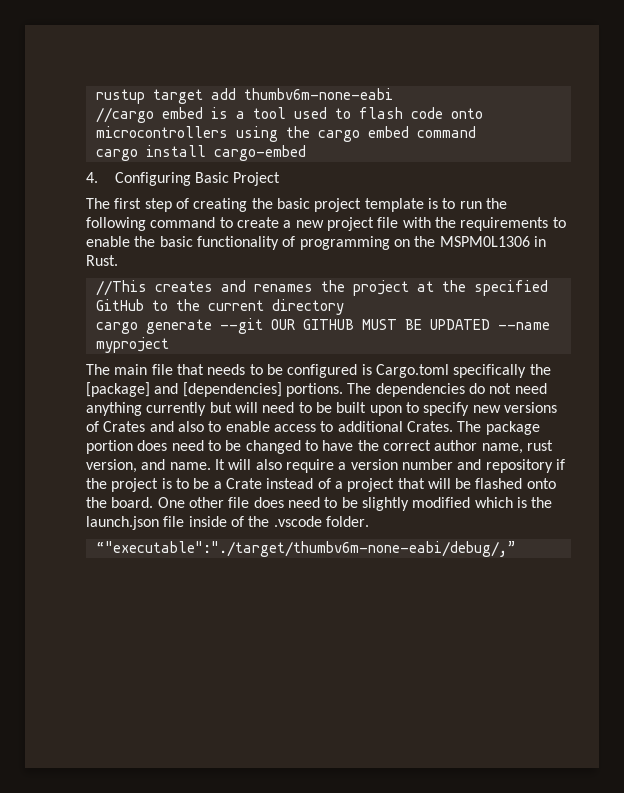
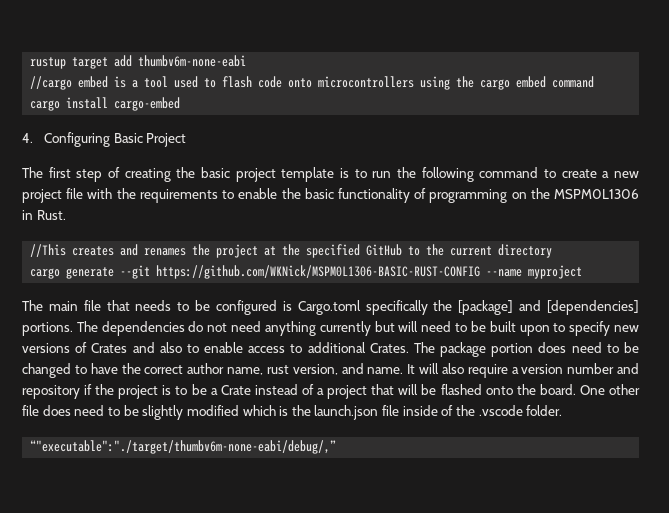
- cargo generate --git OUR GITHUB MUST BE UPDATED --name myproject
+ cargo generate --git https://github.com/WKNick/MSPM0L1306-BASIC-RUST-CONFIG --name myproject

